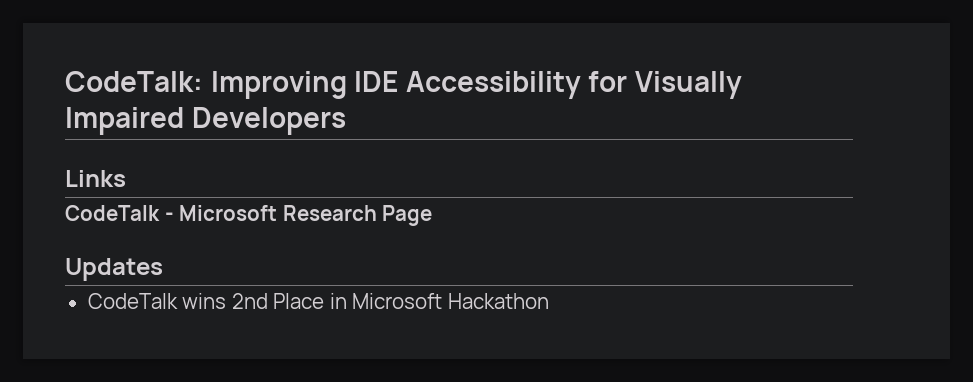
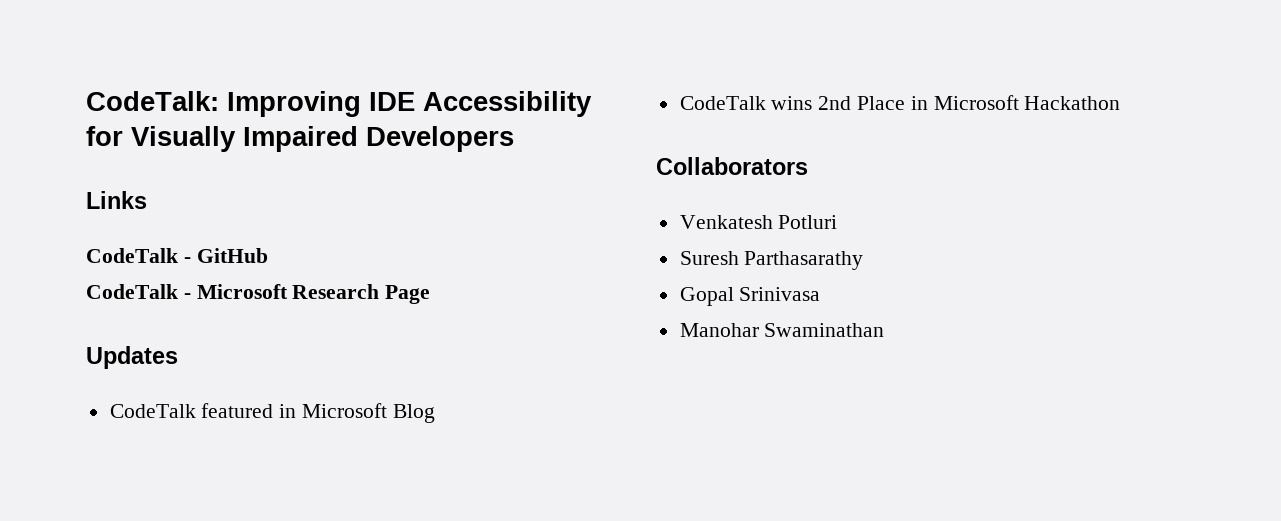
+ CodeTalk - GitHub
+ CodeTalk featured in Microsoft Blog
+ Collaborators
+ Venkatesh Potluri
+ Suresh Parthasarathy
+ Gopal Srinivasa
+ Manohar Swaminathan

